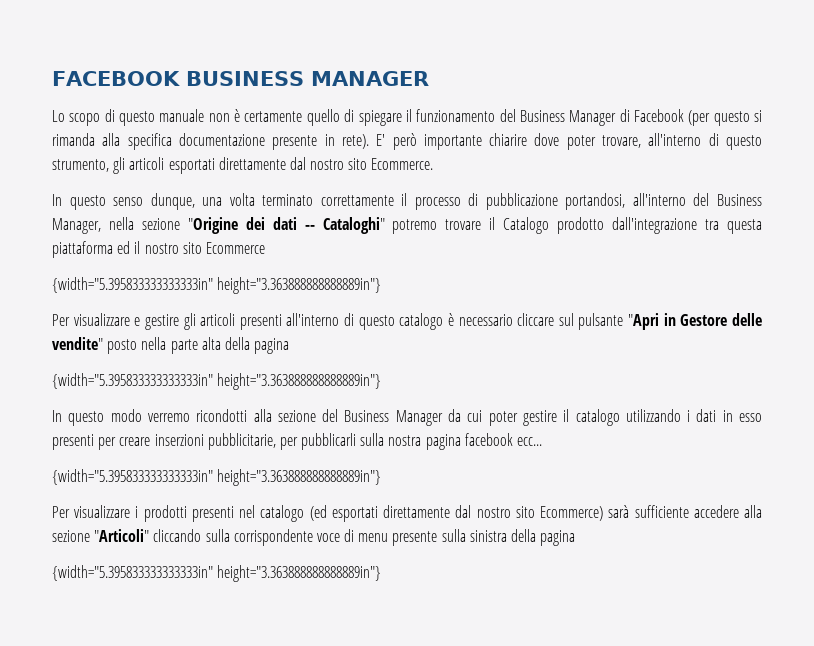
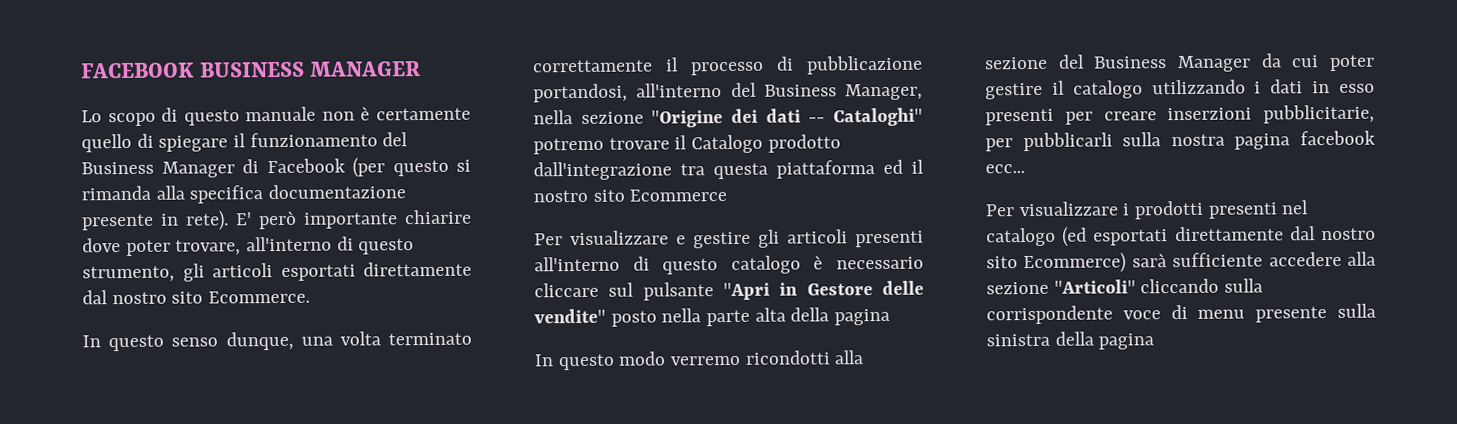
  In questo senso dunque, una volta terminato correttamente il processo di pubblicazione portandosi, all'interno del Business Manager, nella sezione "Origine dei dati -- Cataloghi" potremo trovare il Catalogo prodotto dall'integrazione tra questa piattaforma ed il nostro sito Ecommerce
- {width="5.395833333333333in" height="3.363888888888889in"}
  Per visualizzare e gestire gli articoli presenti all'interno di questo catalogo è necessario cliccare sul pulsante "Apri in Gestore delle vendite" posto nella parte alta della pagina
- {width="5.395833333333333in" height="3.363888888888889in"}
  In questo modo verremo ricondotti alla sezione del Business Manager da cui poter gestire il catalogo utilizzando i dati in esso presenti per creare inserzioni pubblicitarie, per pubblicarli sulla nostra pagina facebook ecc...
- {width="5.395833333333333in" height="3.363888888888889in"}
  Per visualizzare i prodotti presenti nel catalogo (ed esportati direttamente dal nostro sito Ecommerce) sarà sufficiente accedere alla sezione "Articoli" cliccando sulla corrispondente voce di menu presente sulla sinistra della pagina
- {width="5.395833333333333in" height="3.363888888888889in"}

